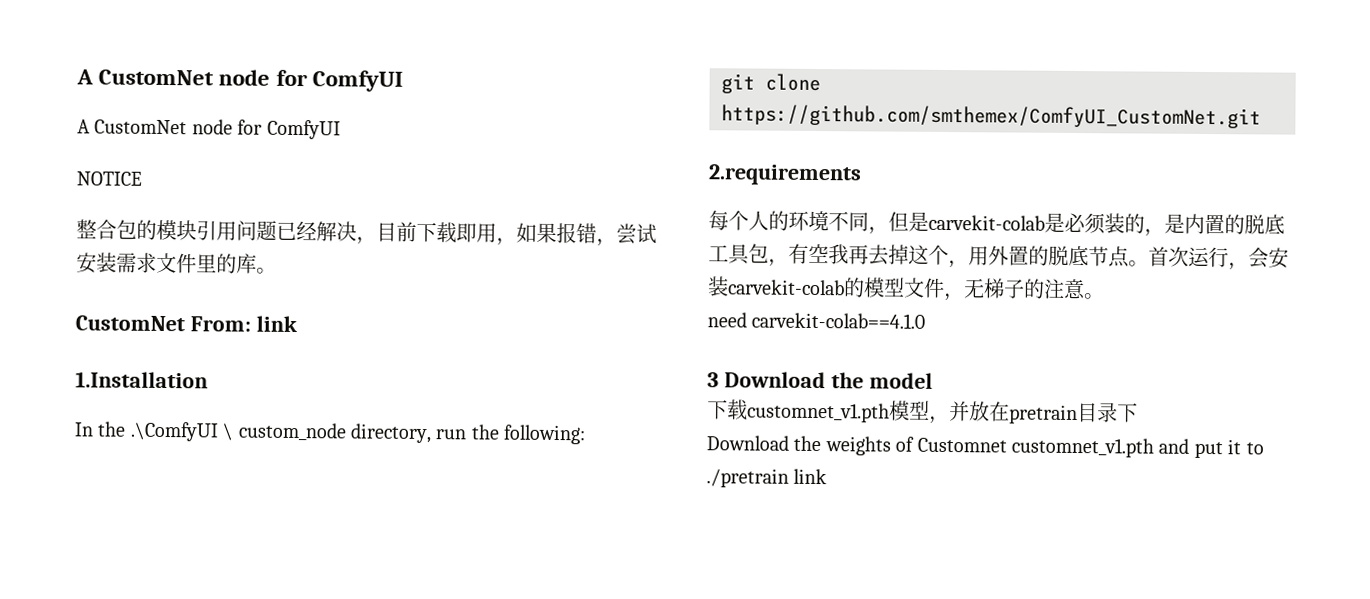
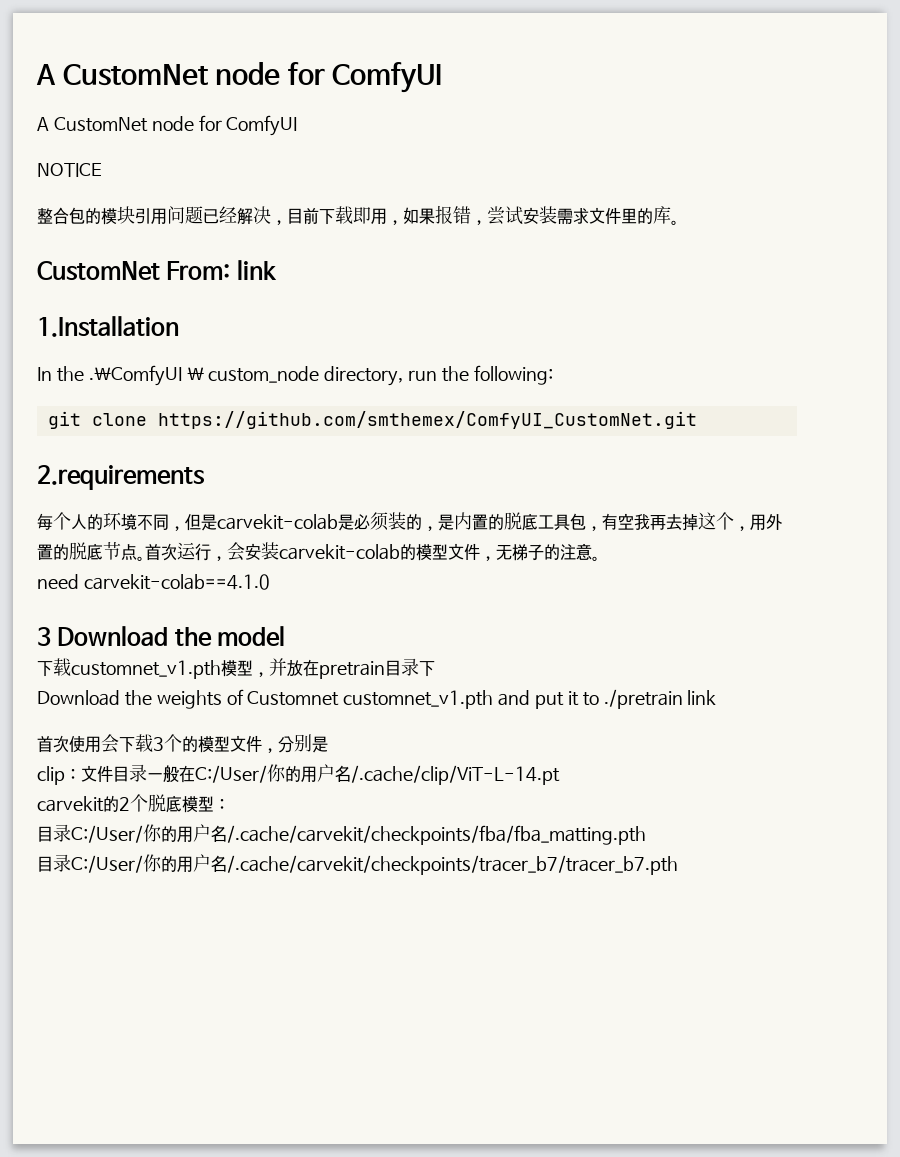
+ 首次使用会下载3个的模型文件，分别是
+ clip：文件目录一般在C:/User/你的用户名/.cache/clip/ViT-L-14.pt
+ carvekit的2个脱底模型：
+ 目录C:/User/你的用户名/.cache/carvekit/checkpoints/fba/fba_matting.pth
+ 目录C:/User/你的用户名/.cache/carvekit/checkpoints/tracer_b7/tracer_b7.pth

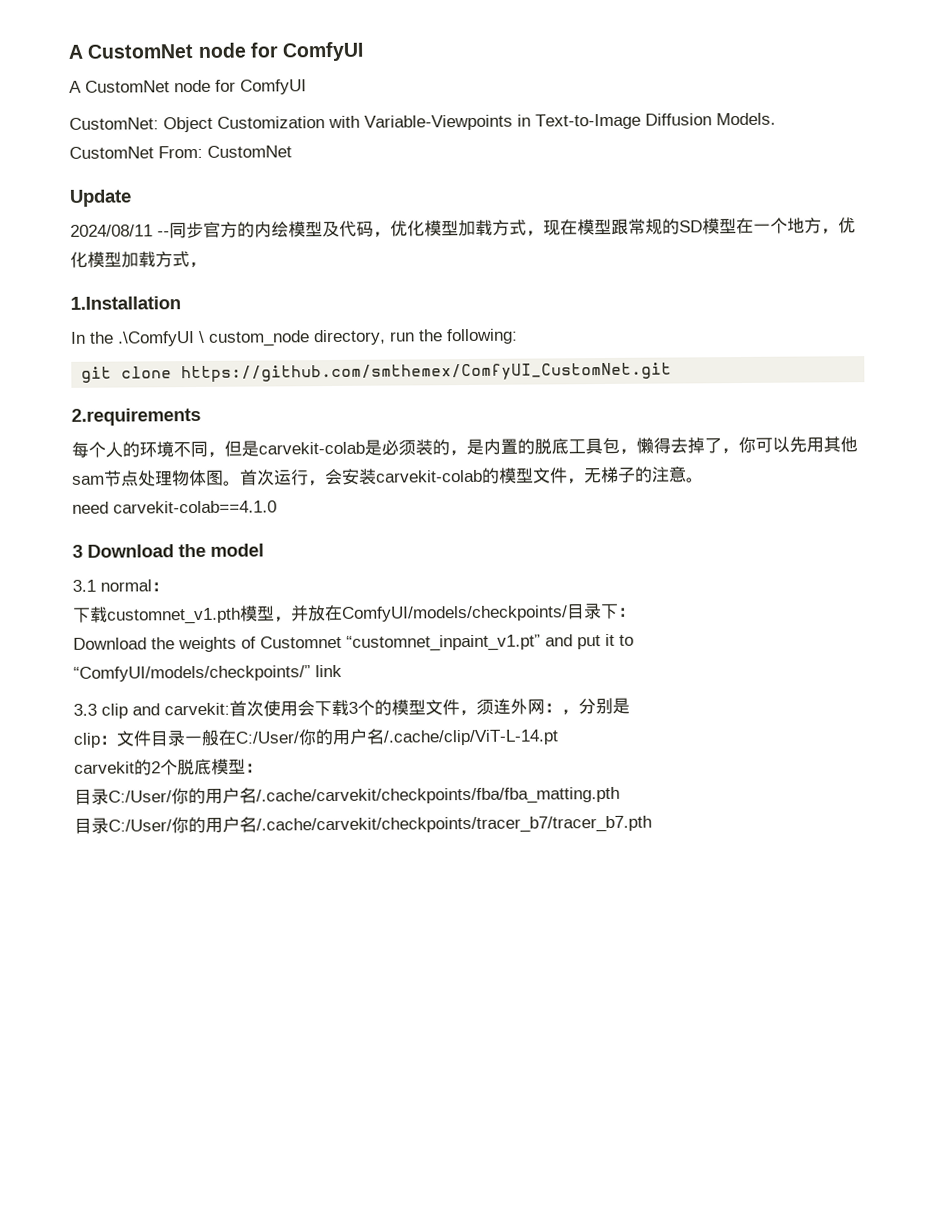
- NOTICE
- 整合包的模块引用问题已经解决，目前下载即用，如果报错，尝试安装需求文件里的库。
- CustomNet From: link
+ CustomNet: Object Customization with Variable-Viewpoints in Text-to-Image Diffusion Models. CustomNet From: CustomNet
+ Update
+ 2024/08/11 --同步官方的内绘模型及代码，优化模型加载方式，现在模型跟常规的SD模型在一个地方，优化模型加载方式，
- 每个人的环境不同，但是carvekit-colab是必须装的，是内置的脱底工具包，有空我再去掉这个，用外置的脱底节点。
+ 每个人的环境不同，但是carvekit-colab是必须装的，是内置的脱底工具包，懒得去掉了，你可以先用其他sam节点处理物体图。
+ 3.1 normal：
- 下载customnet_v1.pth模型，并放在pretrain目录下
+ 下载customnet_v1.pth模型，并放在ComfyUI/models/checkpoints/目录下：
- Download the weights of Customnet customnet_v1.pth and put it to ./pretrain link
- 首次使用会下载3个的模型文件，分别是
+ Download the weights of Customnet “customnet_inpaint_v1.pt” and put it to “ComfyUI/models/checkpoints/” link
+ 3.3 clip and carvekit:首次使用会下载3个的模型文件，须连外网：，分别是

